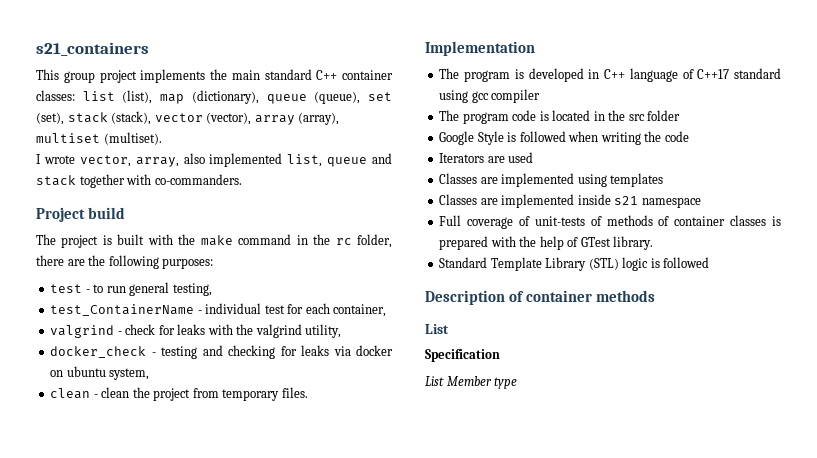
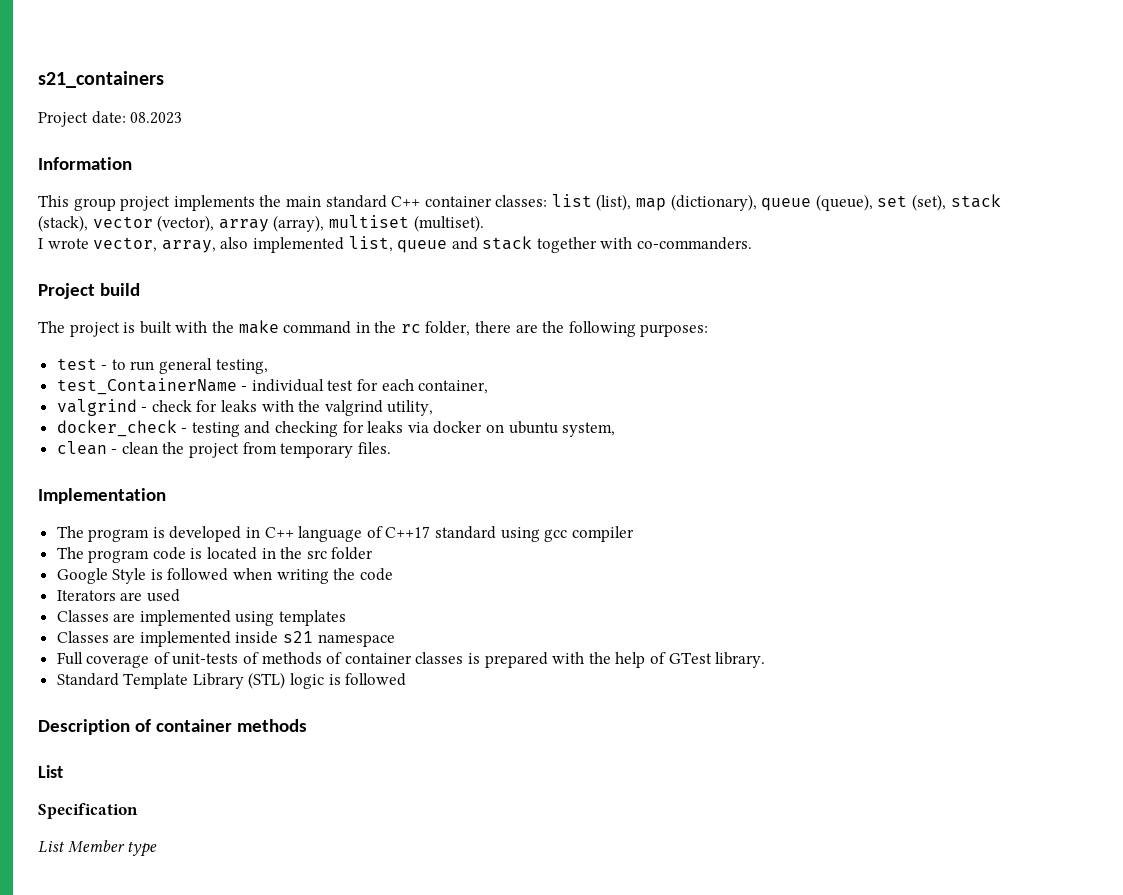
+ Project date: 08.2023
+ Information

